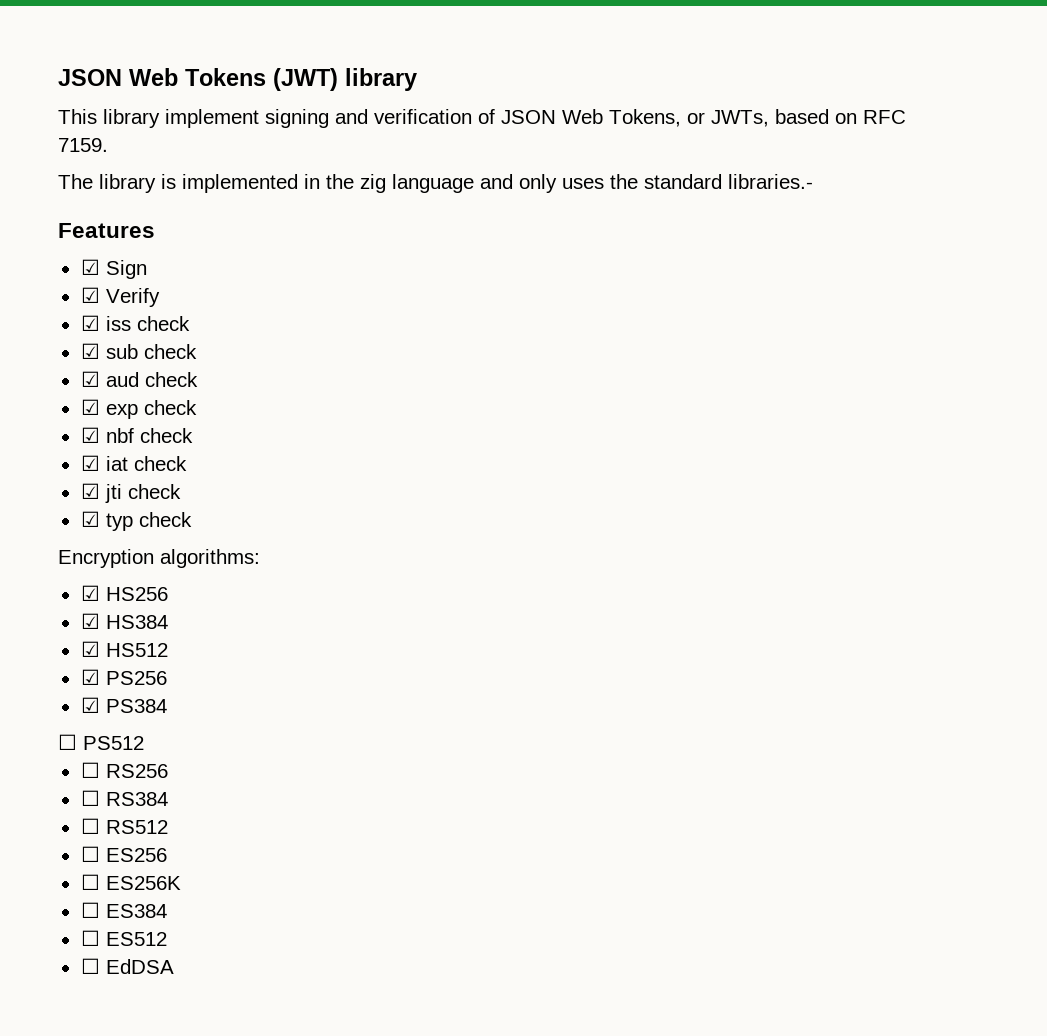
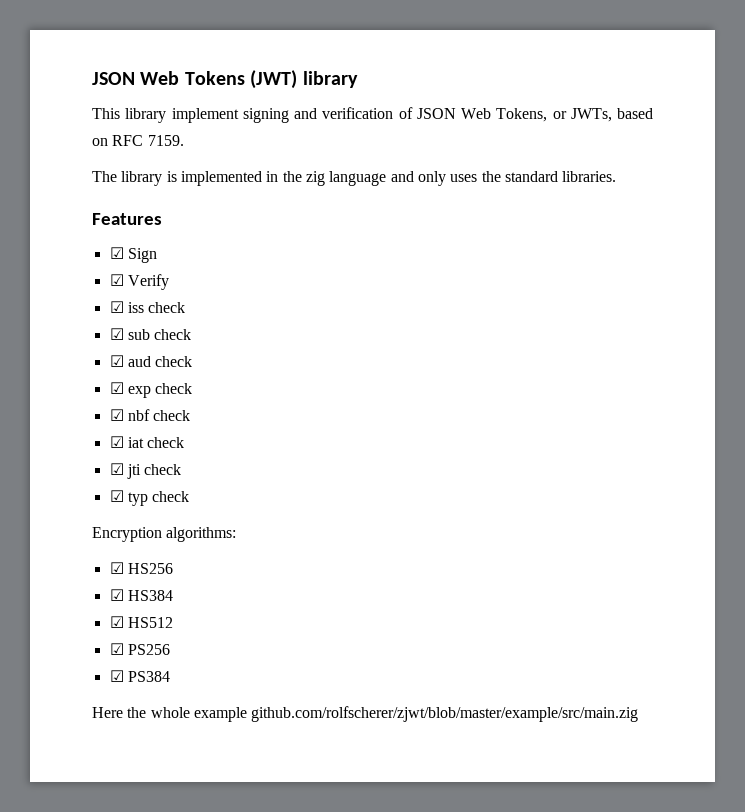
- The library is implemented in the zig language and only uses the standard libraries.-
+ The library is implemented in the zig language and only uses the standard libraries.
- ☐ PS512
- ☐ RS256
- ☐ RS384
- ☐ RS512
- ☐ ES256
- ☐ ES256K
- ☐ ES384
- ☐ ES512
- ☐ EdDSA
+ Here the whole example github.com/rolfscherer/zjwt/blob/master/example/src/main.zig

